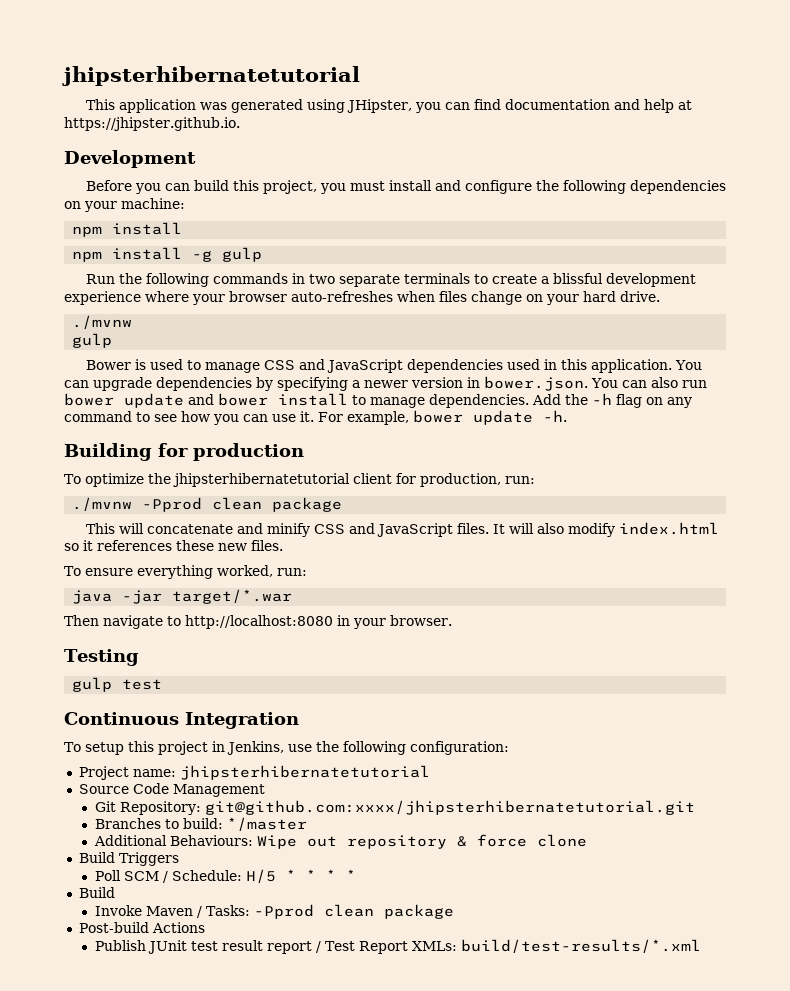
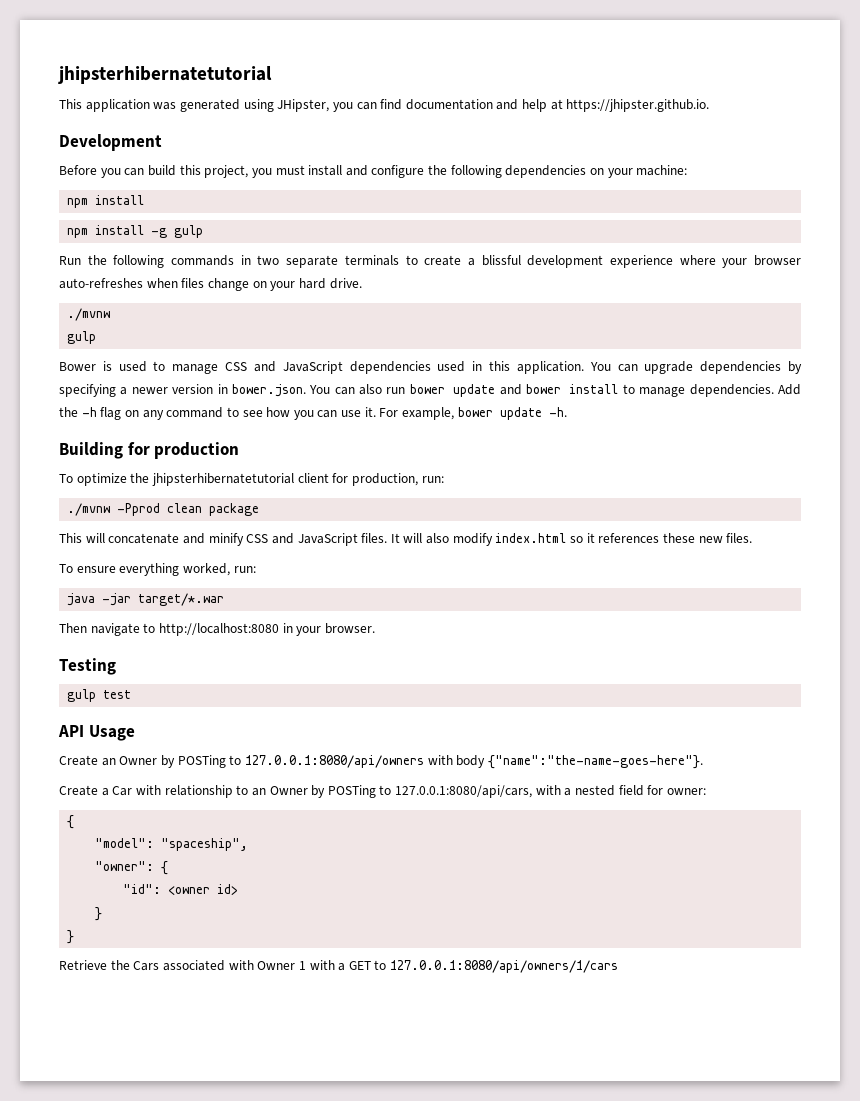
- Continuous Integration
- To setup this project in Jenkins, use the following configuration:
- Project name: jhipsterhibernatetutorial
- Source Code Management
- Git Repository: git@github.com:xxxx/jhipsterhibernatetutorial.git
- Branches to build: */master
- Additional Behaviours: Wipe out repository & force clone
- Build Triggers
- Poll SCM / Schedule: H/5 * * * *
- Build
- Invoke Maven / Tasks: -Pprod clean package
- Post-build Actions
- Publish JUnit test result report / Test Report XMLs: build/test-results/*.xml
+ API Usage
+ Create an Owner by POSTing to 127.0.0.1:8080/api/owners with body {"name":"the-name-goes-here"}.
+ Create a Car with relationship to an Owner by POSTing to 127.0.0.1:8080/api/cars, with a nested field for owner:
+ {
+ "model": "spaceship",
+ "owner": {
+ "id": <owner id>
+ }
+ }
+ Retrieve the Cars associated with Owner 1 with a GET to 127.0.0.1:8080/api/owners/1/cars

